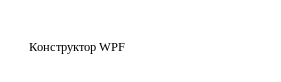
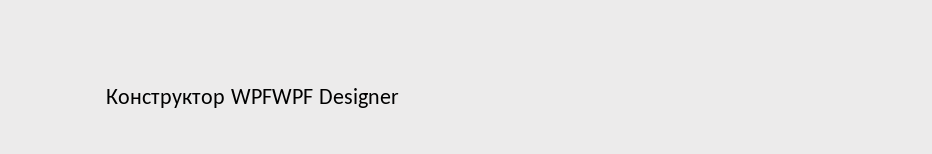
- Конструктор WPF
+ Конструктор WPFWPF Designer

